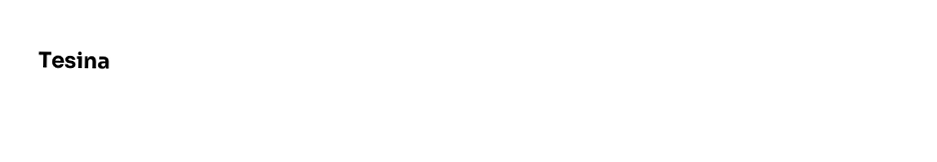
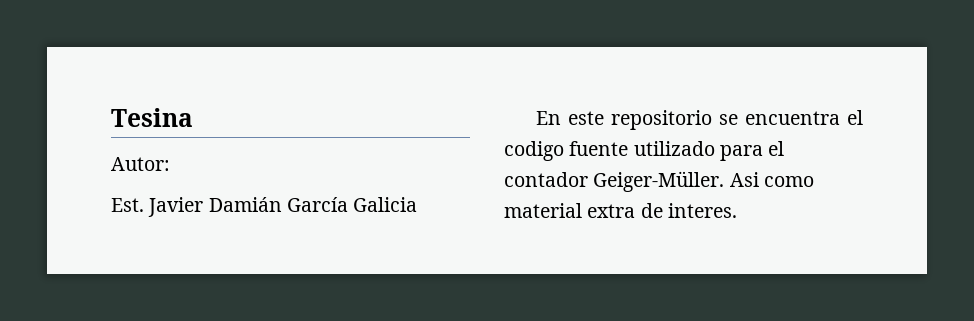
+ Autor:
+ Est. Javier Damián García Galicia
+ En este repositorio se encuentra el codigo fuente utilizado para el contador Geiger-Müller. Asi como material extra de interes.

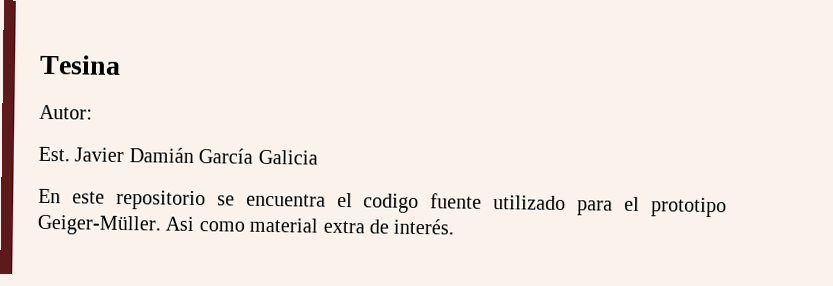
- En este repositorio se encuentra el codigo fuente utilizado para el contador Geiger-Müller.
+ En este repositorio se encuentra el codigo fuente utilizado para el prototipo Geiger-Müller.
- Asi como material extra de interes.
+ Asi como material extra de interés.

